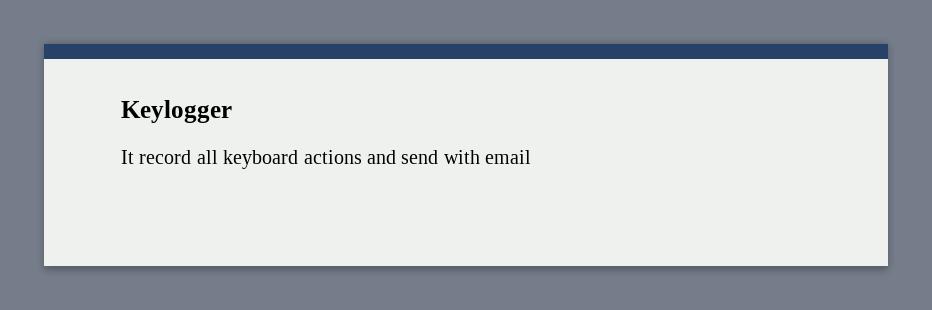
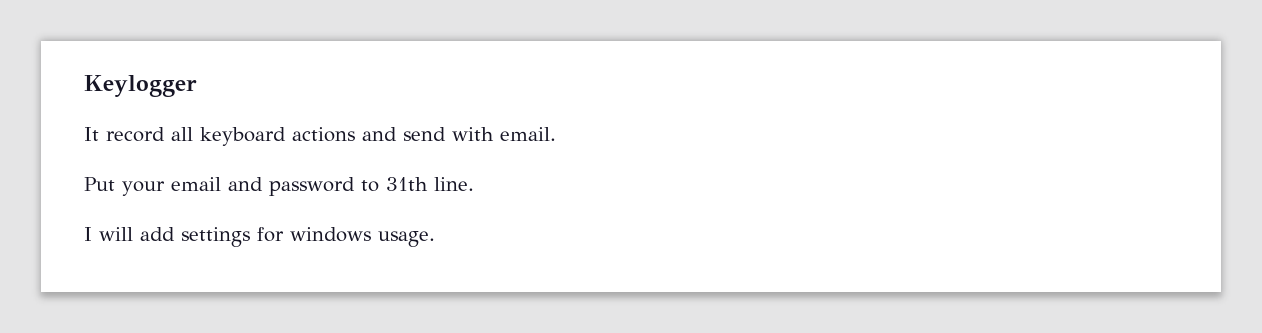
- It record all keyboard actions and send with email
+ It record all keyboard actions and send with email.
+ Put your email and password to 31th line.
+ I will add settings for windows usage.

